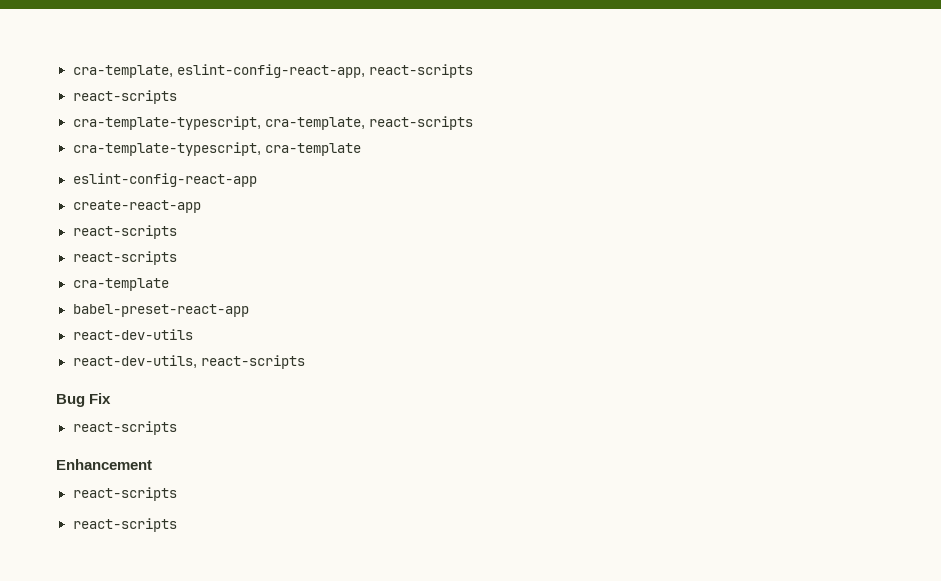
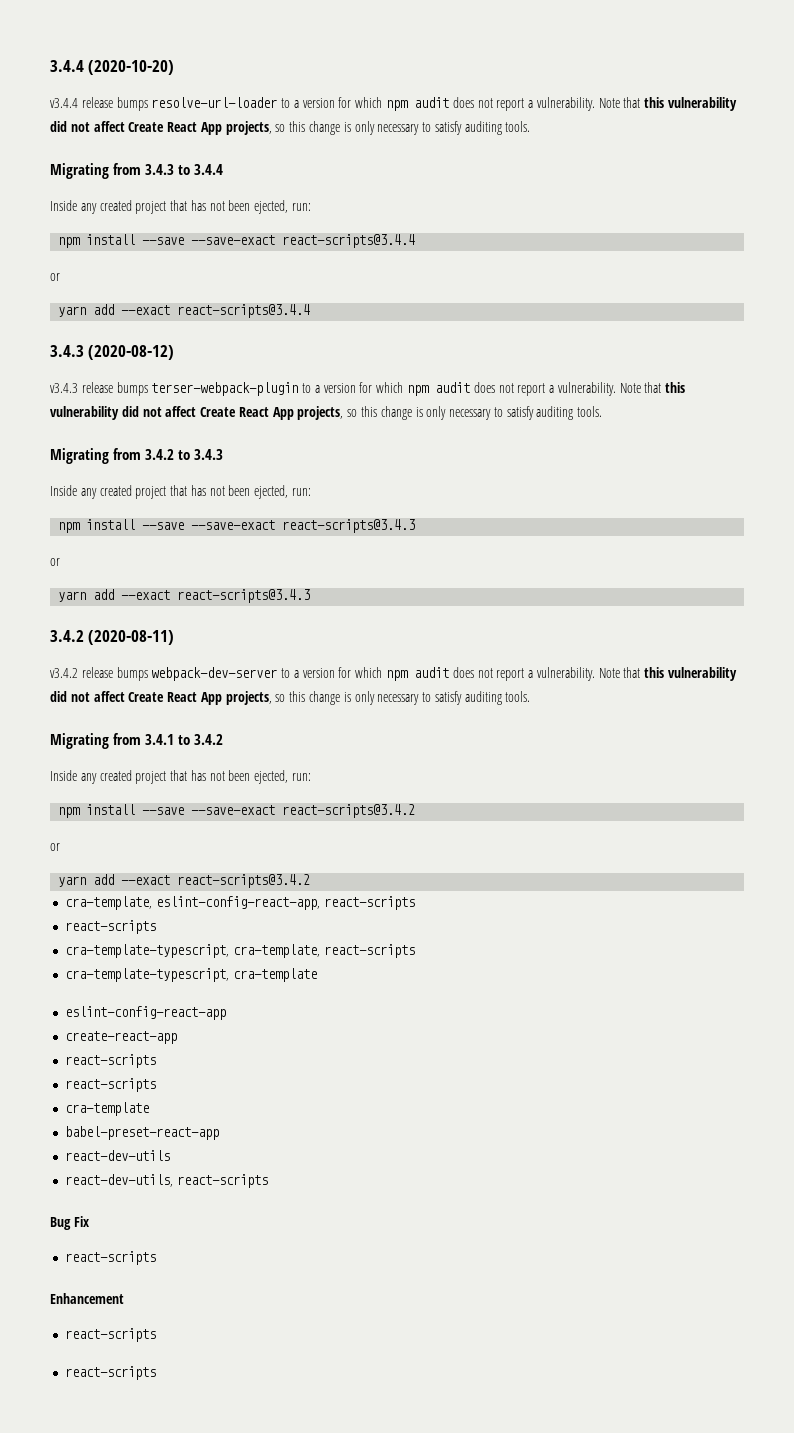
+ 3.4.4 (2020-10-20)
+ v3.4.4 release bumps resolve-url-loader to a version for which npm audit does not report a vulnerability. Note that this vulnerability did not affect Create React App projects, so this change is only necessary to satisfy auditing tools.
+ Migrating from 3.4.3 to 3.4.4
+ Inside any created project that has not been ejected, run:
+ npm install --save --save-exact react-scripts@3.4.4
+ or
+ yarn add --exact react-scripts@3.4.4
+ 3.4.3 (2020-08-12)
+ v3.4.3 release bumps terser-webpack-plugin to a version for which npm audit does not report a vulnerability. Note that this vulnerability did not affect Create React App projects, so this change is only necessary to satisfy auditing tools.
+ Migrating from 3.4.2 to 3.4.3
+ Inside any created project that has not been ejected, run:
+ npm install --save --save-exact react-scripts@3.4.3
+ or
+ yarn add --exact react-scripts@3.4.3
+ 3.4.2 (2020-08-11)
+ v3.4.2 release bumps webpack-dev-server to a version for which npm audit does not report a vulnerability. Note that this vulnerability did not affect Create React App projects, so this change is only necessary to satisfy auditing tools.
+ Migrating from 3.4.1 to 3.4.2
+ Inside any created project that has not been ejected, run:
+ npm install --save --save-exact react-scripts@3.4.2
+ or
+ yarn add --exact react-scripts@3.4.2

